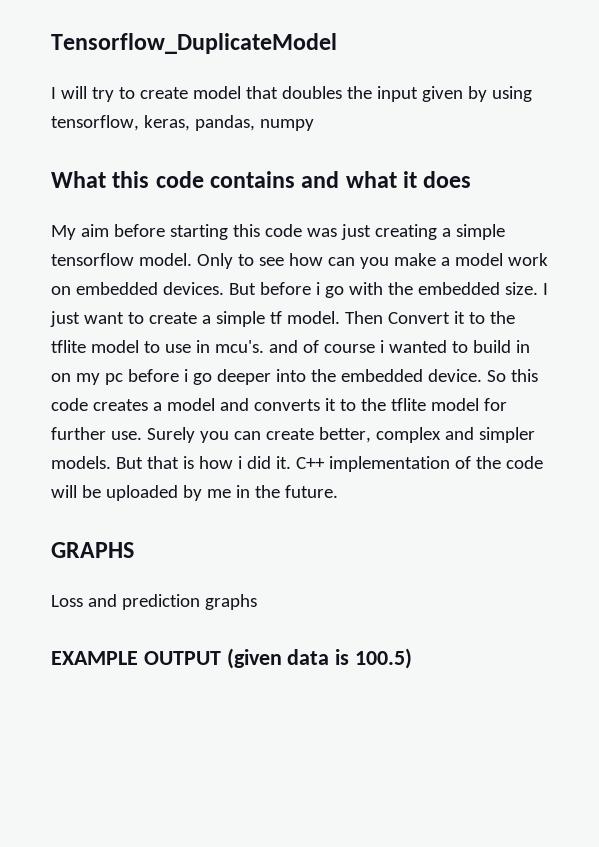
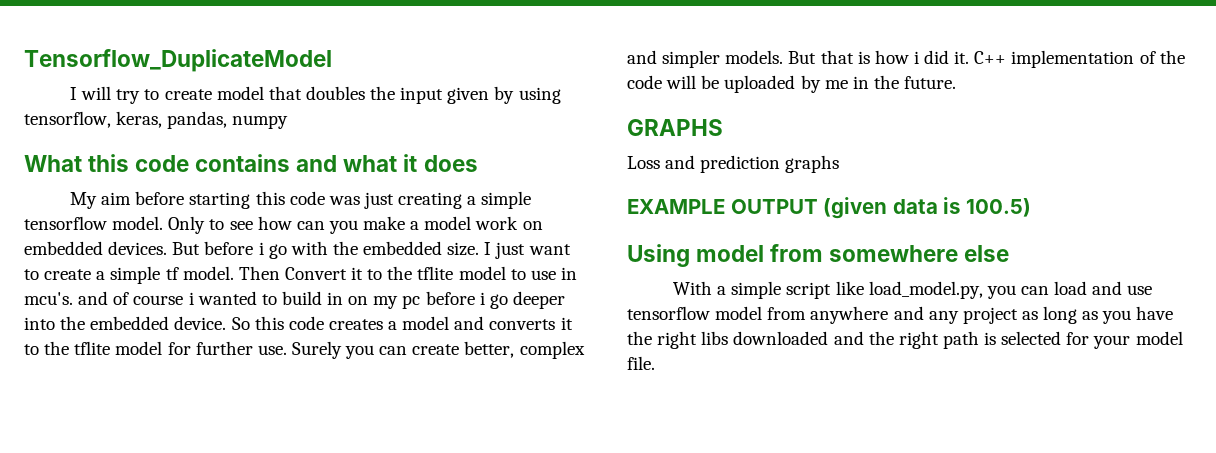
+ Using model from somewhere else
+ With a simple script like load_model.py, you can load and use tensorflow model from anywhere and any project as long as you have the right libs downloaded and the right path is selected for your model file.

